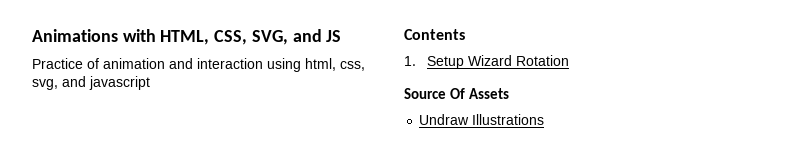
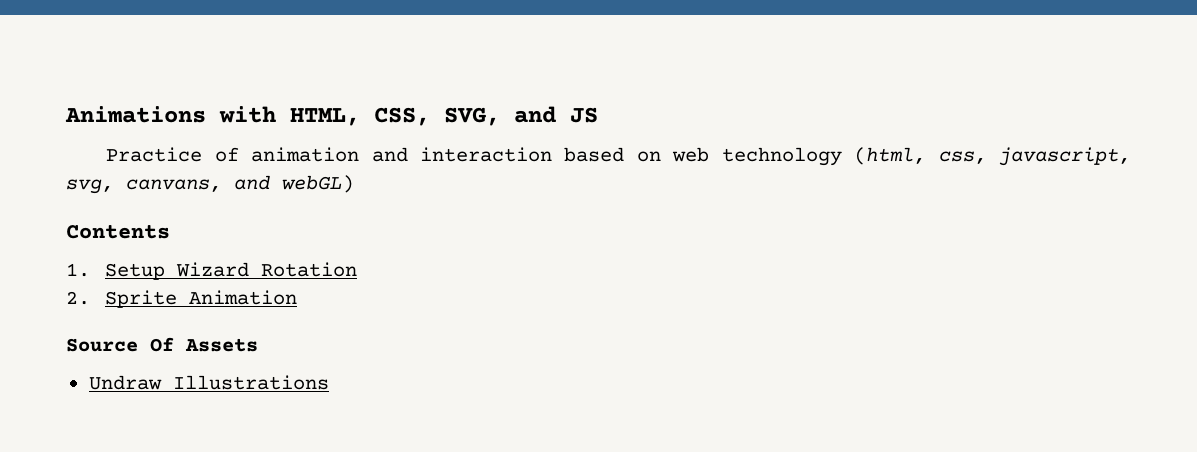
- Practice of animation and interaction using html, css, svg, and javascript
+ Practice of animation and interaction based on web technology (html, css, javascript, svg, canvans, and webGL)
+ 2. Sprite Animation

